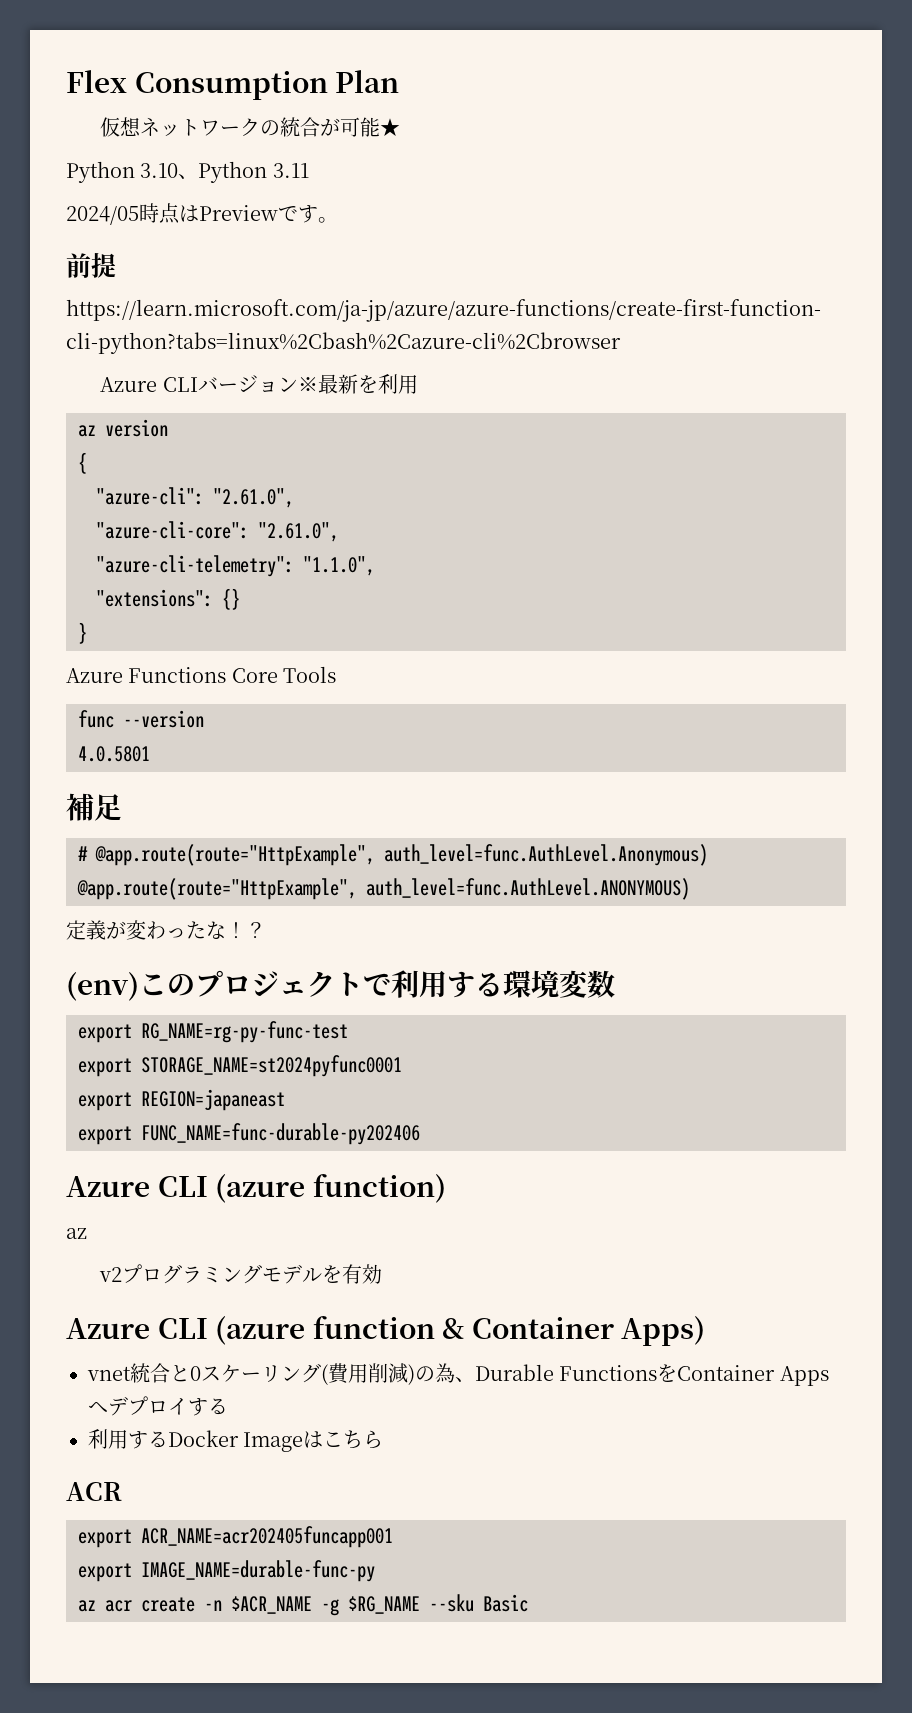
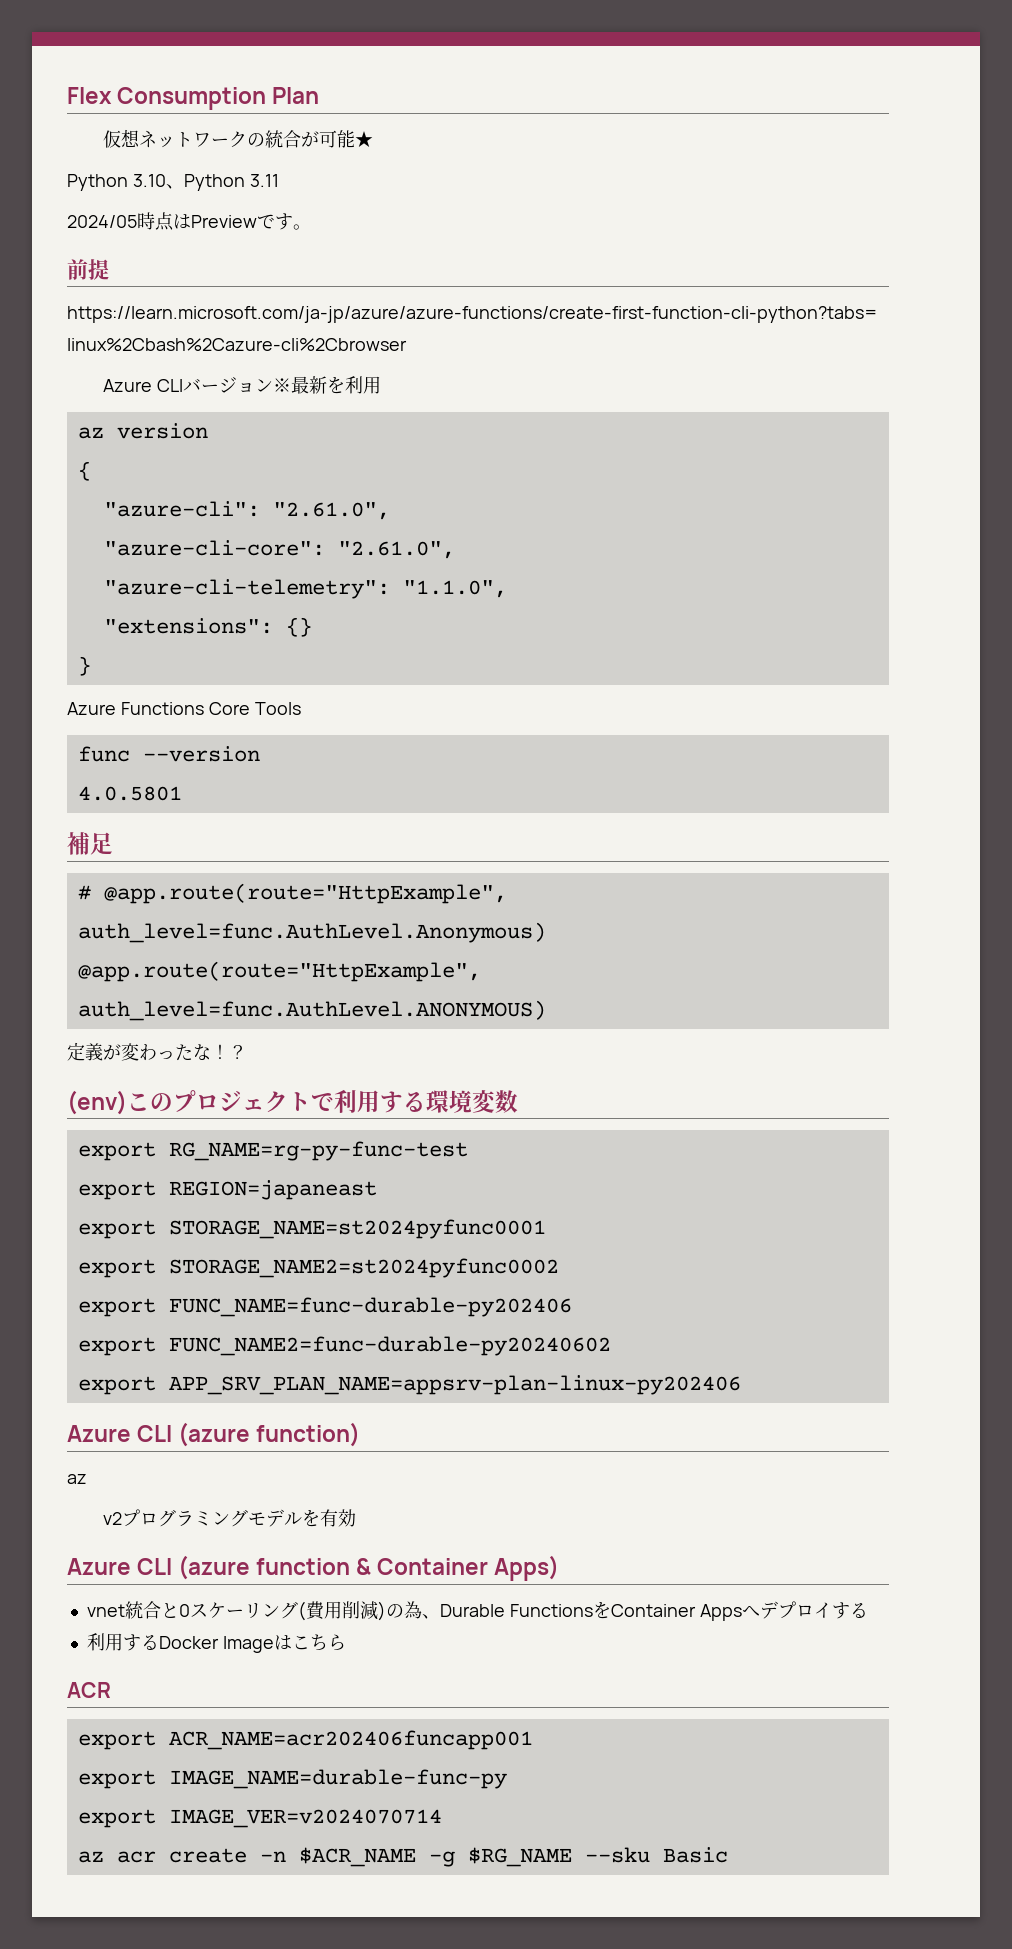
+ export REGION=japaneast
- export REGION=japaneast
+ export STORAGE_NAME2=st2024pyfunc0002
+ export FUNC_NAME2=func-durable-py20240602
+ export APP_SRV_PLAN_NAME=appsrv-plan-linux-py202406
- export ACR_NAME=acr202405funcapp001
+ export ACR_NAME=acr202406funcapp001
+ export IMAGE_VER=v2024070714

